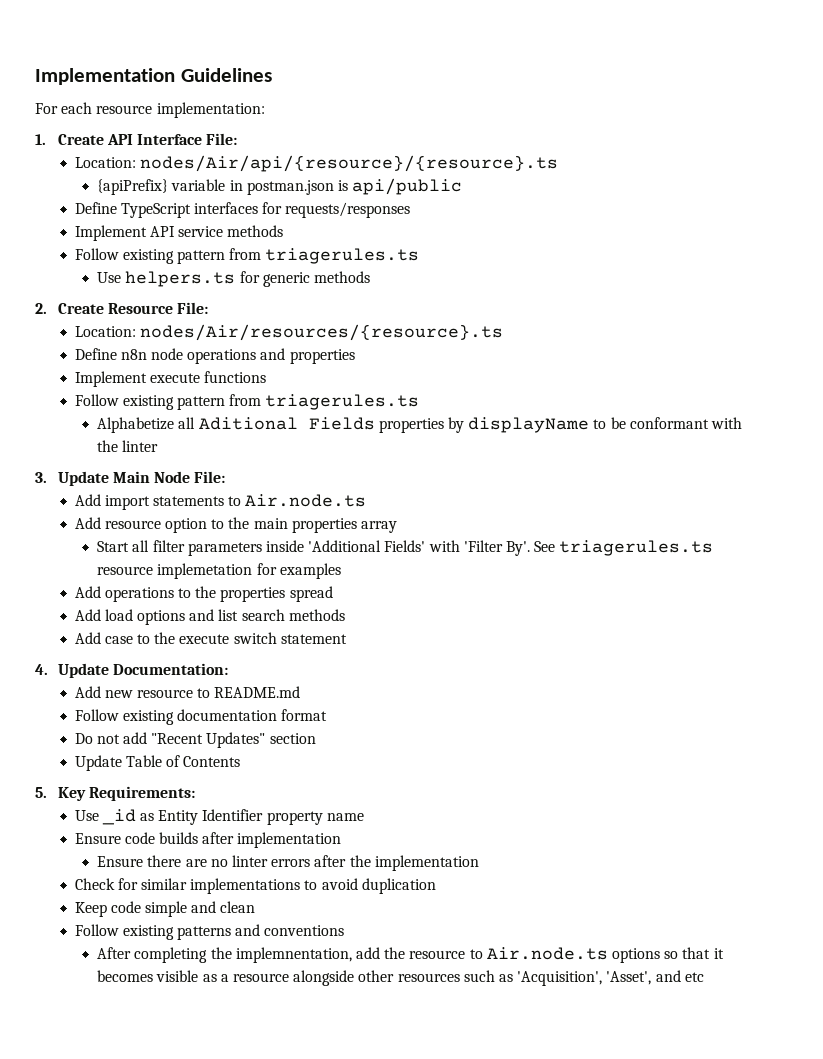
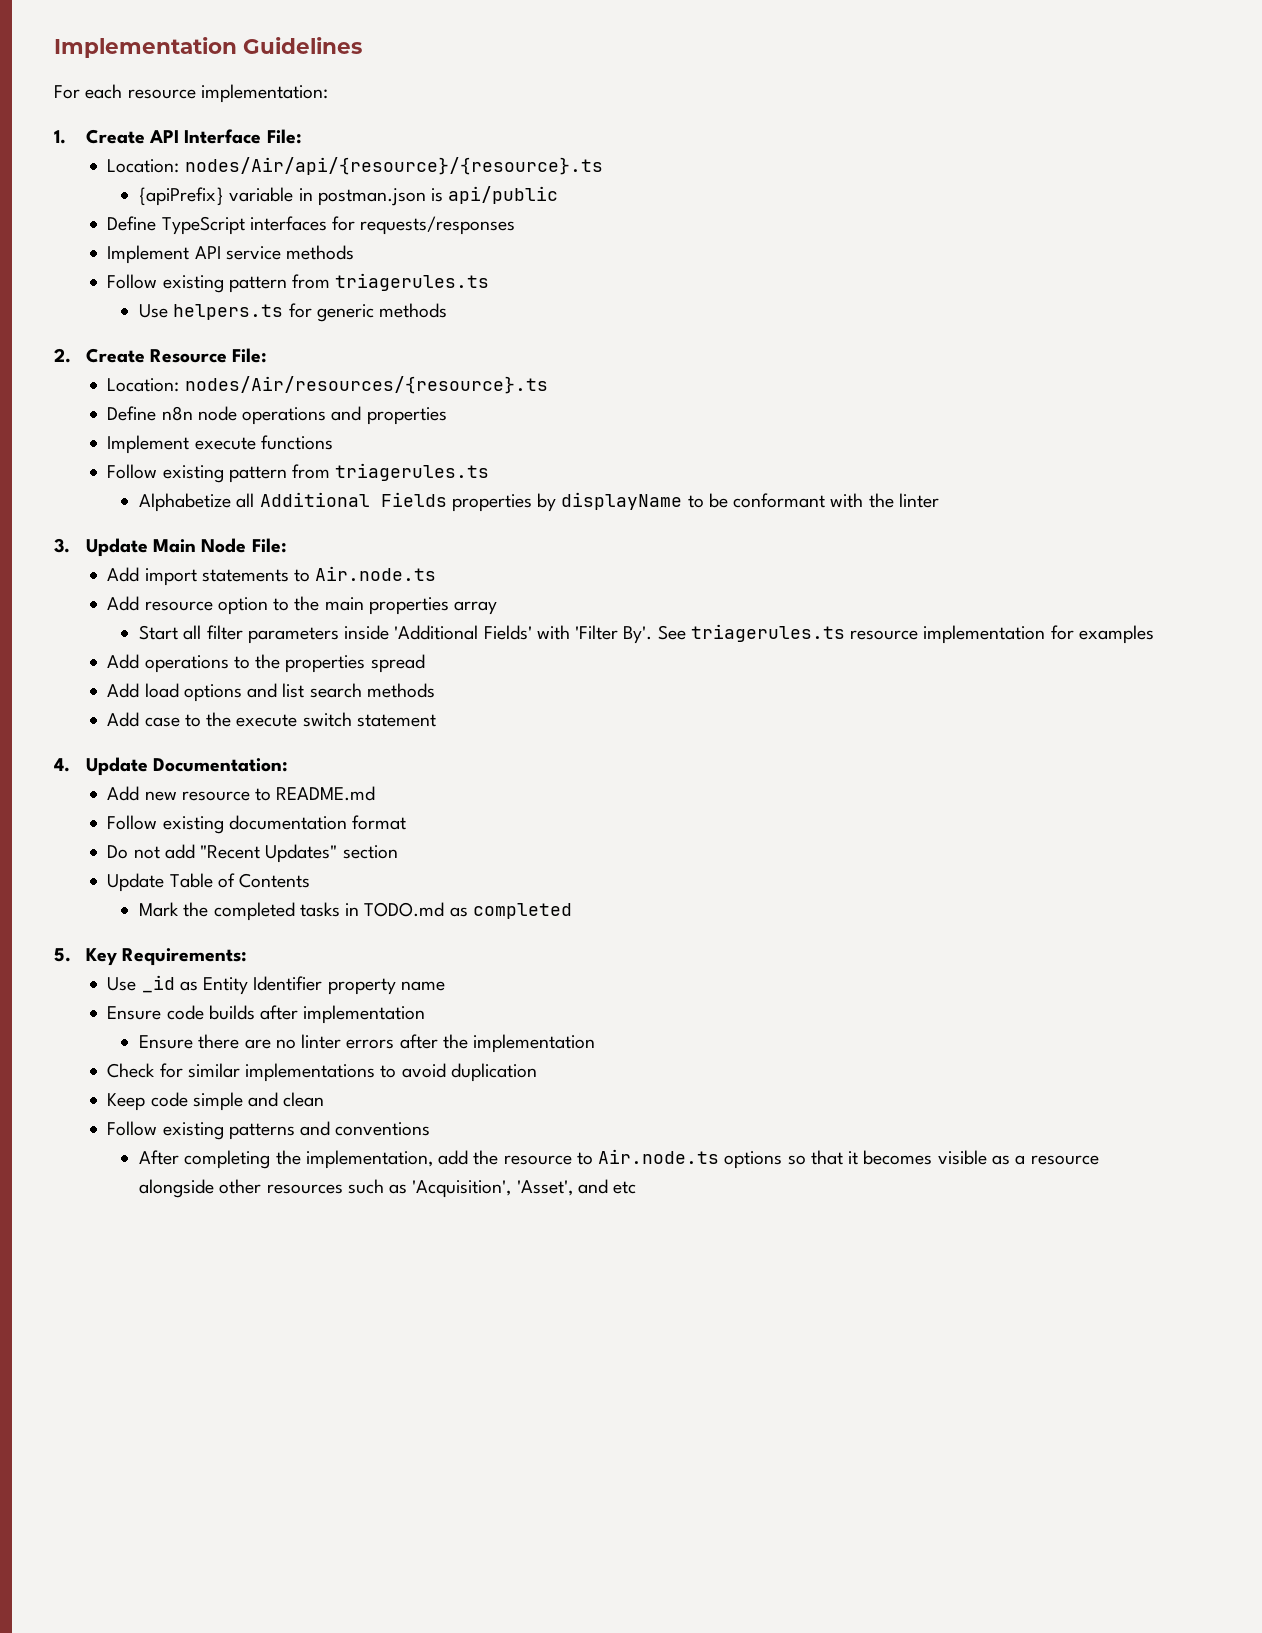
- Alphabetize all Aditional Fields properties by displayName to be conformant with the linter
+ Alphabetize all Additional Fields properties by displayName to be conformant with the linter
- Start all filter parameters inside 'Additional Fields' with 'Filter By'. See triagerules.ts resource implemetation for examples
+ Start all filter parameters inside 'Additional Fields' with 'Filter By'. See triagerules.ts resource implementation for examples
+ Mark the completed tasks in TODO.md as completed
- After completing the implemnentation, add the resource to Air.node.ts options so that it becomes visible as a resource alongside other resources such as 'Acquisition', 'Asset', and etc
+ After completing the implementation, add the resource to Air.node.ts options so that it becomes visible as a resource alongside other resources such as 'Acquisition', 'Asset', and etc

